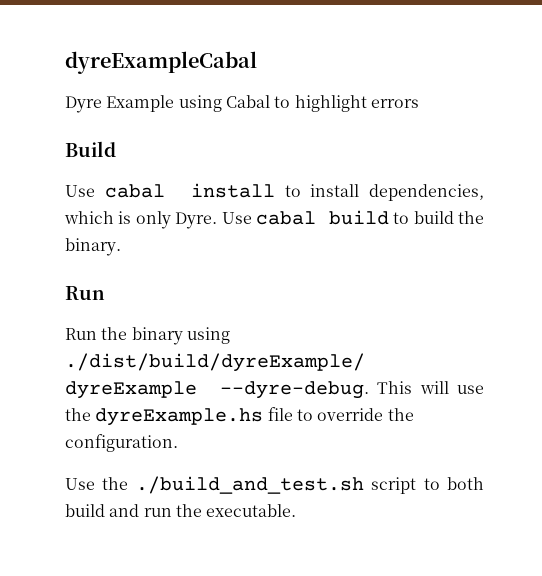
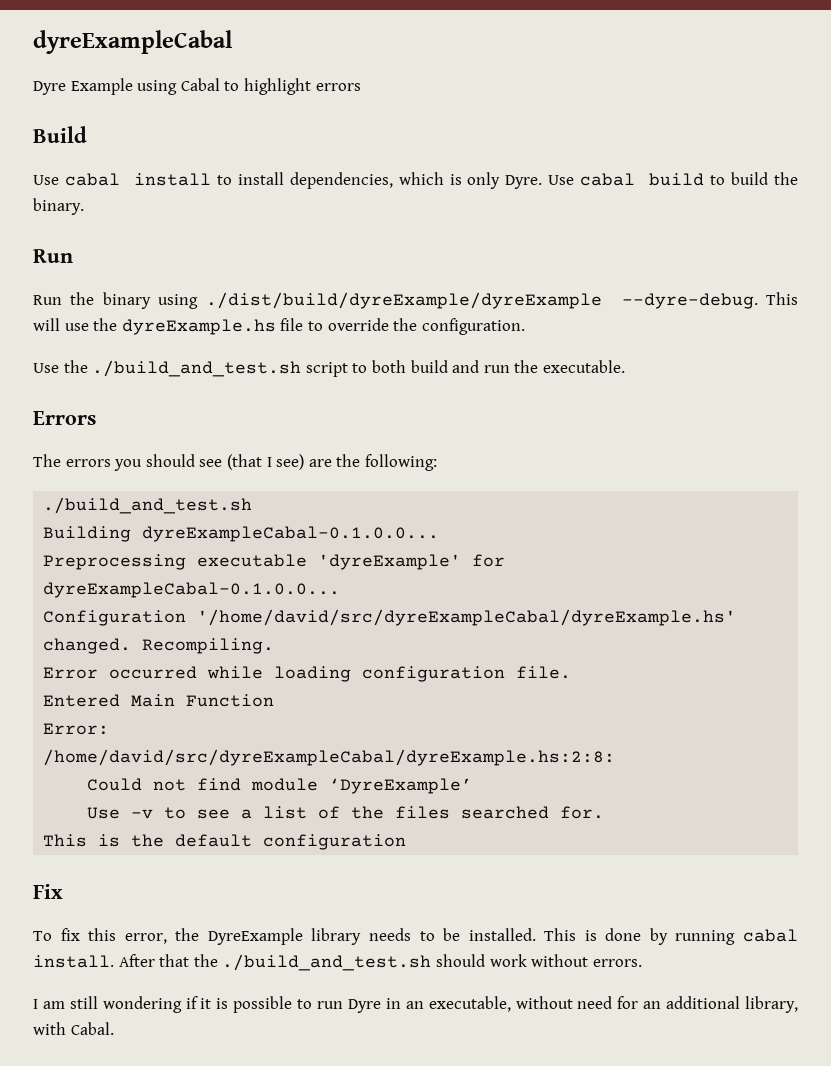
+ Errors
+ The errors you should see (that I see) are the following:
+ ./build_and_test.sh
+ Building dyreExampleCabal-0.1.0.0...
+ Preprocessing executable 'dyreExample' for dyreExampleCabal-0.1.0.0...
+ Configuration '/home/david/src/dyreExampleCabal/dyreExample.hs' changed. Recompiling.
+ Error occurred while loading configuration file.
+ Entered Main Function
+ Error:
+ /home/david/src/dyreExampleCabal/dyreExample.hs:2:8:
+ Could not find module ‘DyreExample’
+ Use -v to see a list of the files searched for.
+ This is the default configuration
+ Fix
+ To fix this error, the DyreExample library needs to be installed. This is done by running cabal install. After that the ./build_and_test.sh should work without errors.
+ I am still wondering if it is possible to run Dyre in an executable, without need for an additional library, with Cabal.

